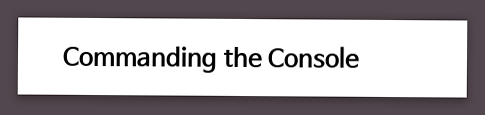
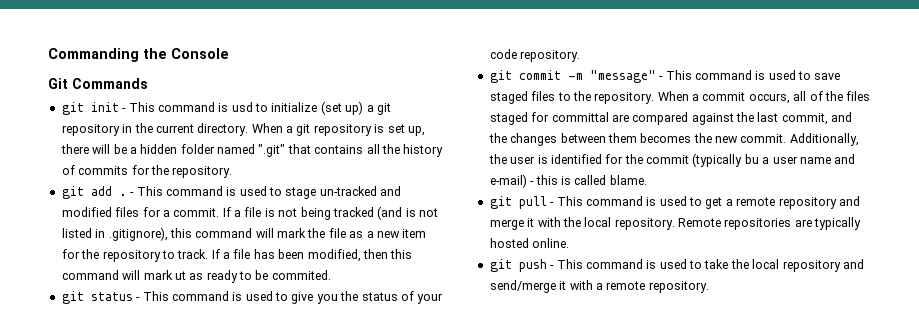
+ Git Commands
+ git init - This command is usd to initialize (set up) a git repository in the current directory. When a git repository is set up, there will be a hidden folder named ".git" that contains all the history of commits for the repository.
+ git add . - This command is used to stage un-tracked and modified files for a commit. If a file is not being tracked (and is not listed in .gitignore), this command will mark the file as a new item for the repository to track. If a file has been modified, then this command will mark ut as ready to be commited.
+ git status - This command is used to give you the status of your code repository.
+ git commit -m "message" - This command is used to save staged files to the repository. When a commit occurs, all of the files staged for committal are compared against the last commit, and the changes between them becomes the new commit. Additionally, the user is identified for the commit (typically bu a user name and e-mail) - this is called blame.
+ git pull - This command is used to get a remote repository and merge it with the local repository. Remote repositories are typically hosted online.
+ git push - This command is used to take the local repository and send/merge it with a remote repository.

